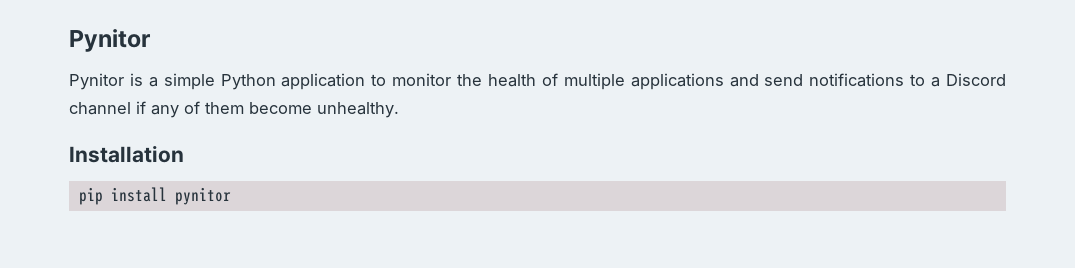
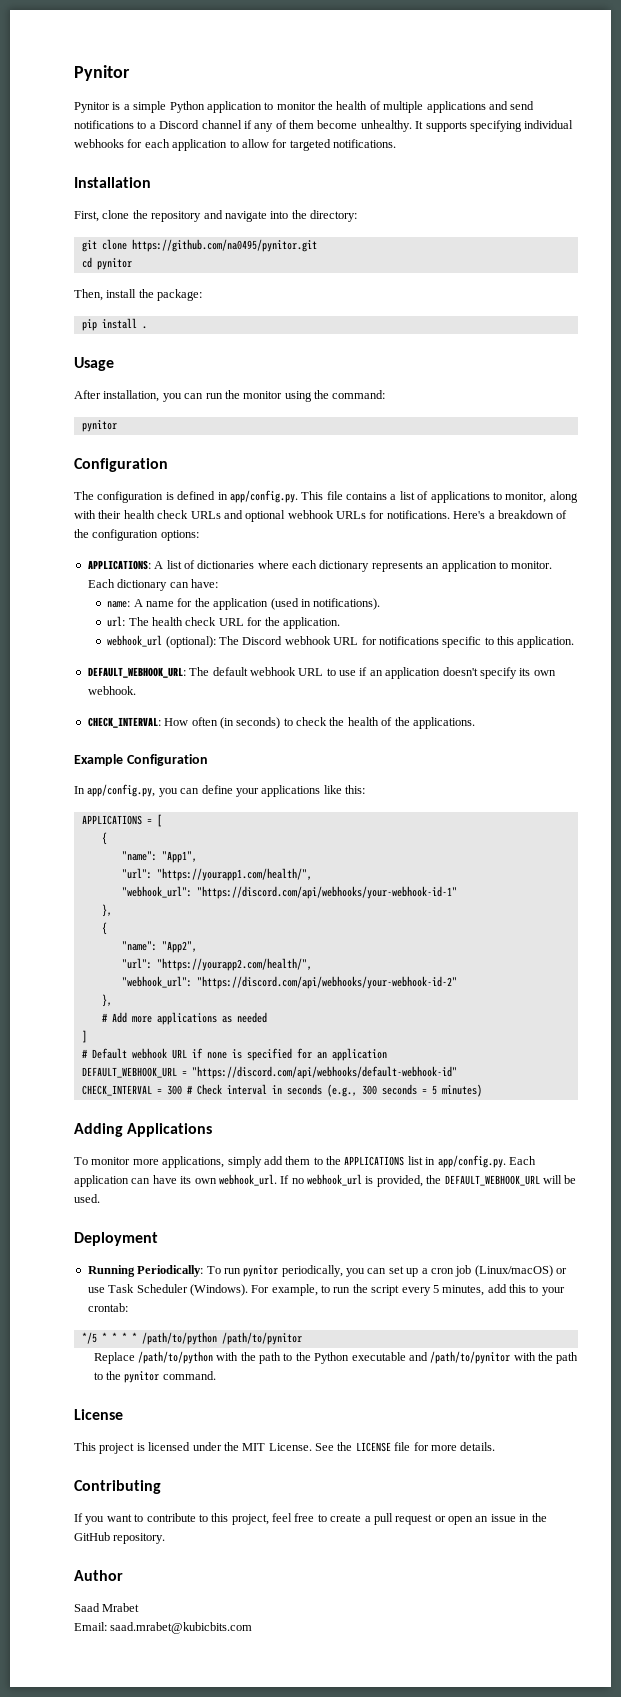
- Pynitor is a simple Python application to monitor the health of multiple applications and send notifications to a Discord channel if any of them become unhealthy.
+ Pynitor is a simple Python application to monitor the health of multiple applications and send notifications to a Discord channel if any of them become unhealthy. It supports specifying individual webhooks for each application to allow for targeted notifications.
  Installation
- pip install pynitor
+ First, clone the repository and navigate into the directory:
+ git clone https://github.com/na0495/pynitor.git
+ cd pynitor
+ Then, install the package:
+ pip install .
+ Usage
+ After installation, you can run the monitor using the command:
+ pynitor
+ Configuration
+ The configuration is defined in app/config.py. This file contains a list of applications to monitor, along with their health check URLs and optional webhook URLs for notifications. Here's a breakdown of the configuration options:
+ APPLICATIONS: A list of dictionaries where each dictionary represents an application to monitor. Each dictionary can have:
+ name: A name for the application (used in notifications).
+ url: The health check URL for the application.
+ webhook_url (optional): The Discord webhook URL for notifications specific to this application.
+ DEFAULT_WEBHOOK_URL: The default webhook URL to use if an application doesn't specify its own webhook.
+ CHECK_INTERVAL: How often (in seconds) to check the health of the applications.
+ Example Configuration
+ In app/config.py, you can define your applications like this:
+ APPLICATIONS = [
+ {
+ "name": "App1",
+ "url": "https://yourapp1.com/health/",
+ "webhook_url": "https://discord.com/api/webhooks/your-webhook-id-1"
+ },
+ {
+ "name": "App2",
+ "url": "https://yourapp2.com/health/",
+ "webhook_url": "https://discord.com/api/webhooks/your-webhook-id-2"
+ },
+ # Add more applications as needed
+ ]
+ # Default webhook URL if none is specified for an application
+ DEFAULT_WEBHOOK_URL = "https://discord.com/api/webhooks/default-webhook-id"
+ CHECK_INTERVAL = 300 # Check interval in seconds (e.g., 300 seconds = 5 minutes)
+ Adding Applications
+ To monitor more applications, simply add them to the APPLICATIONS list in app/config.py. Each application can have its own webhook_url. If no webhook_url is provided, the DEFAULT_WEBHOOK_URL will be used.
+ Deployment
+ Running Periodically: To run pynitor periodically, you can set up a cron job (Linux/macOS) or use Task Scheduler (Windows). For example, to run the script every 5 minutes, add this to your crontab:
+ */5 * * * * /path/to/python /path/to/pynitor
+ Replace /path/to/python with the path to the Python executable and /path/to/pynitor with the path to the pynitor command.
+ License
+ This project is licensed under the MIT License. See the LICENSE file for more details.
+ Contributing
+ If you want to contribute to this project, feel free to create a pull request or open an issue in the GitHub repository.
+ Author
+ Saad Mrabet
+ Email: saad.mrabet@kubicbits.com

